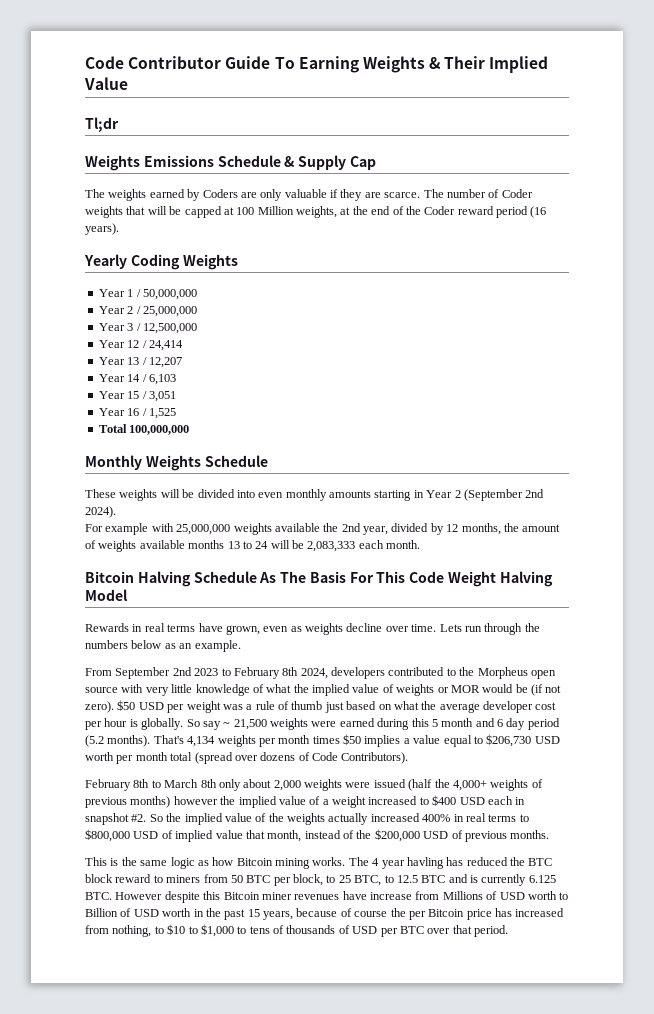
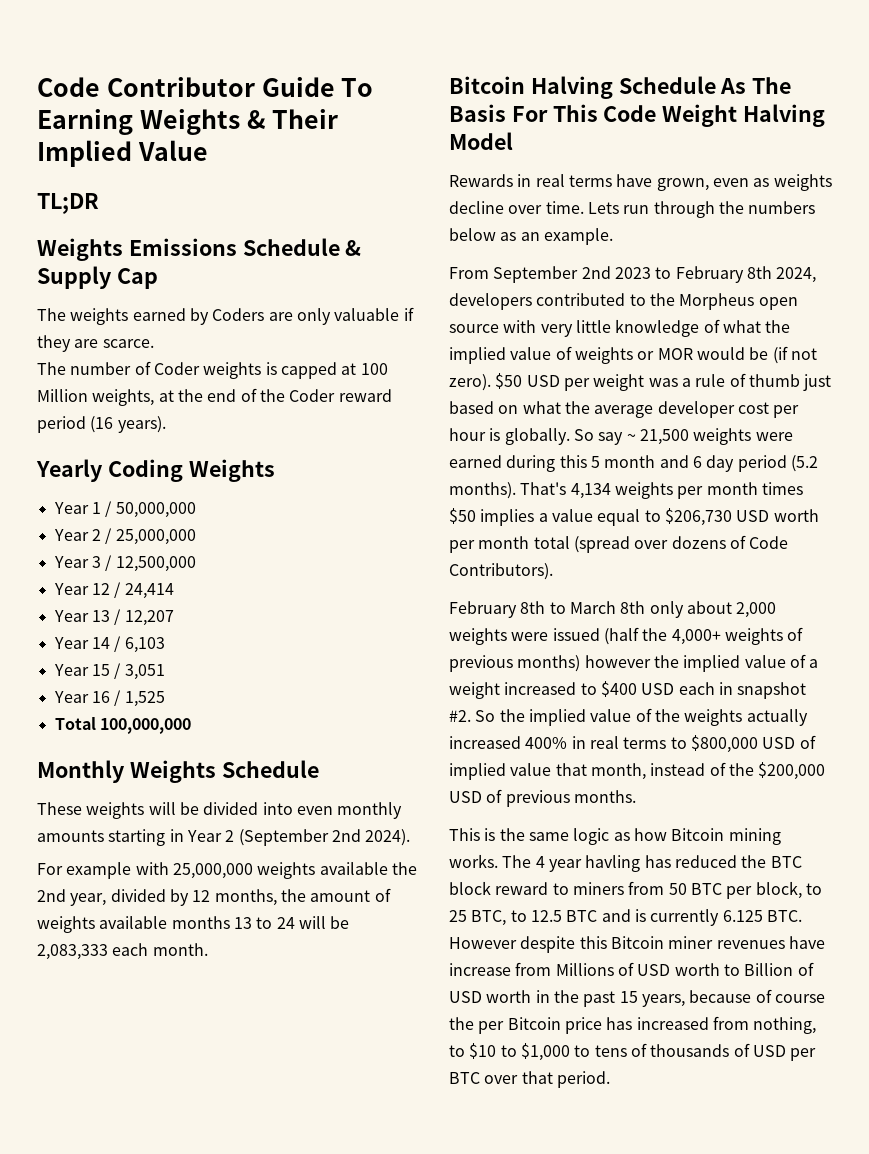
- Tl;dr
+ TL;DR
- The weights earned by Coders are only valuable if they are scarce. The number of Coder weights that will be capped at 100 Million weights, at the end of the Coder reward period (16 years).
+ The weights earned by Coders are only valuable if they are scarce.
+ The number of Coder weights is capped at 100 Million weights, at the end of the Coder reward period (16 years).

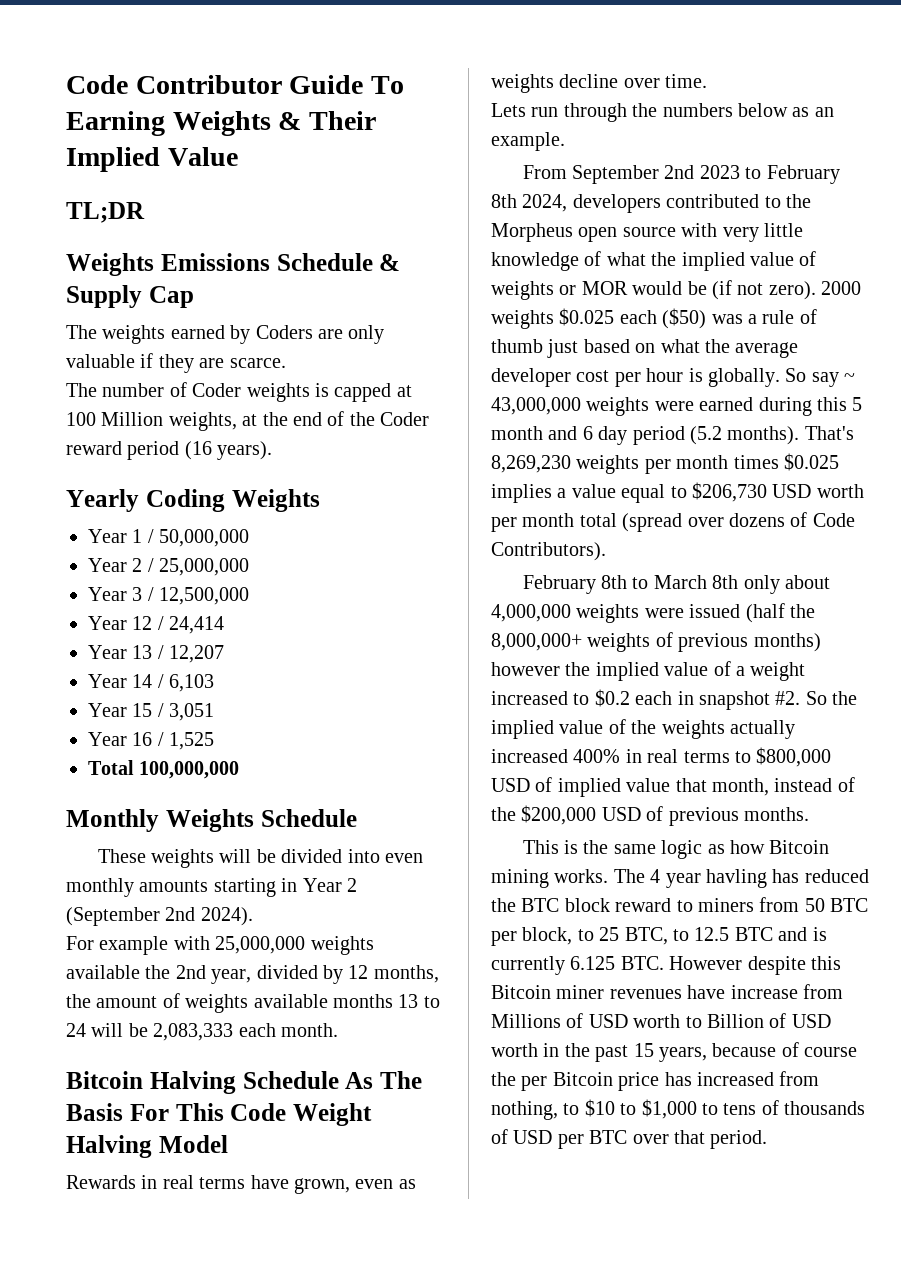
- Rewards in real terms have grown, even as weights decline over time. Lets run through the numbers below as an example.
+ Rewards in real terms have grown, even as weights decline over time.
+ Lets run through the numbers below as an example.
- $50 USD per weight was a rule of thumb just based on what the average developer cost per hour is globally.
+ 2000 weights $0.025 each ($50) was a rule of thumb just based on what the average developer cost per hour is globally.
- So say ~ 21,500 weights were earned during this 5 month and 6 day period (5.2 months).
+ So say ~ 43,000,000 weights were earned during this 5 month and 6 day period (5.2 months).
- That's 4,134 weights per month times $50 implies a value equal to $206,730 USD worth per month total (spread over dozens of Code Contributors).
+ That's 8,269,230 weights per month times $0.025 implies a value equal to $206,730 USD worth per month total (spread over dozens of Code Contributors).
- February 8th to March 8th only about 2,000 weights were issued (half the 4,000+ weights of previous months) however the implied value of a weight increased to $400 USD each in snapshot #2.
+ February 8th to March 8th only about 4,000,000 weights were issued (half the 8,000,000+ weights of previous months) however the implied value of a weight increased to $0.2 each in snapshot #2.

